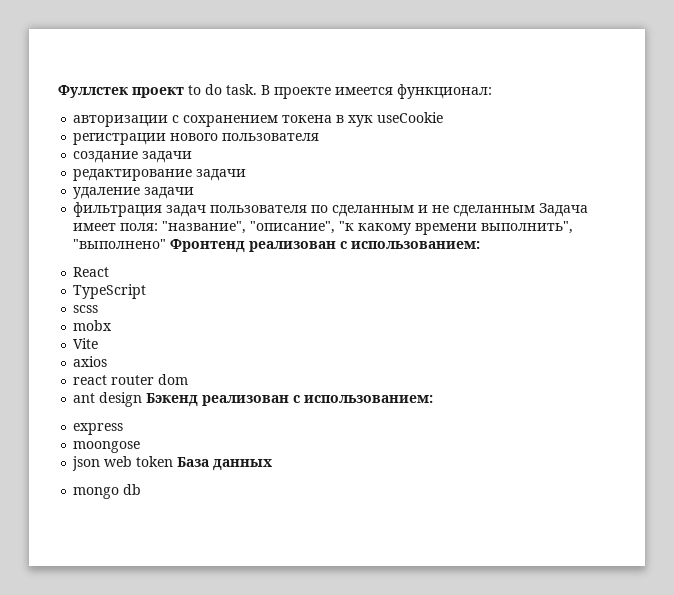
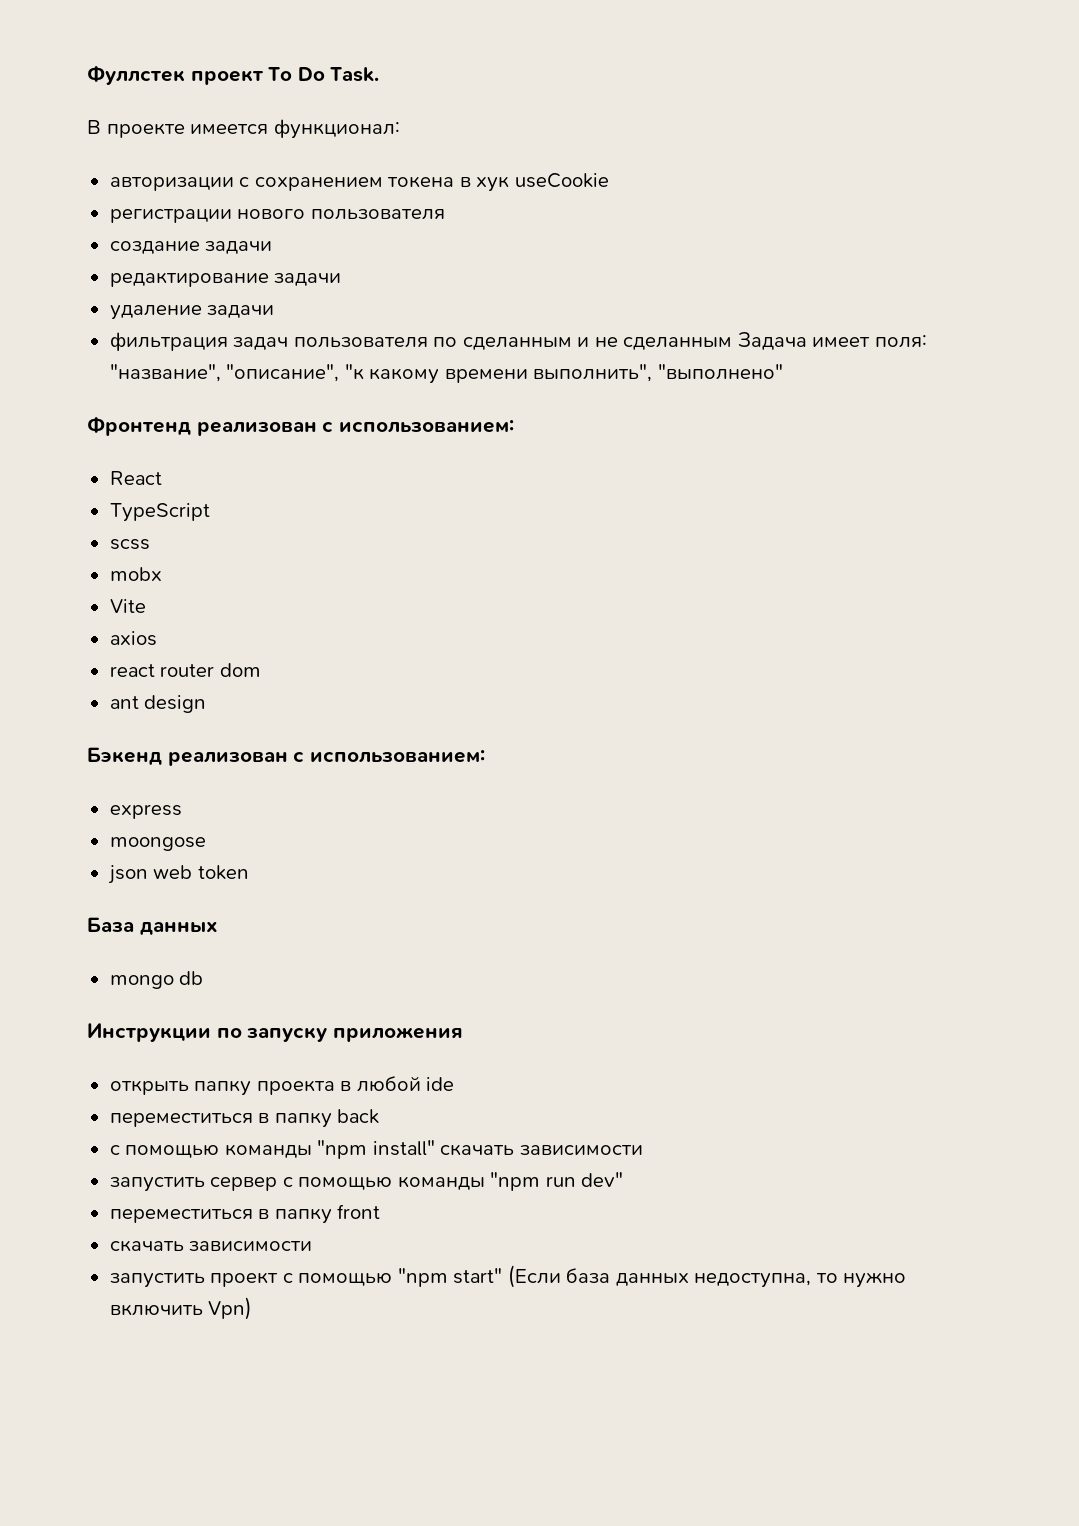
- Фуллстек проект to do task. В проекте имеется функционал:
+ Фуллстек проект To Do Task.
+ В проекте имеется функционал:
- фильтрация задач пользователя по сделанным и не сделанным Задача имеет поля: "название", "описание", "к какому времени выполнить", "выполнено" Фронтенд реализован с использованием:
+ фильтрация задач пользователя по сделанным и не сделанным Задача имеет поля: "название", "описание", "к какому времени выполнить", "выполнено"
+ Фронтенд реализован с использованием:
- ant design Бэкенд реализован с использованием:
+ ant design
+ Бэкенд реализован с использованием:
- json web token База данных
+ json web token
+ База данных
+ Инструкции по запуску приложения
+ открыть папку проекта в любой ide
+ переместиться в папку back
+ с помощью команды "npm install" скачать зависимости
+ запустить сервер с помощью команды "npm run dev"
+ переместиться в папку front
+ скачать зависимости
+ запустить проект с помощью "npm start" (Если база данных недоступна, то нужно включить Vpn)

